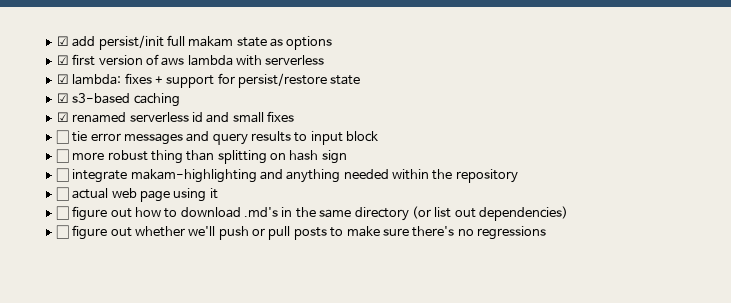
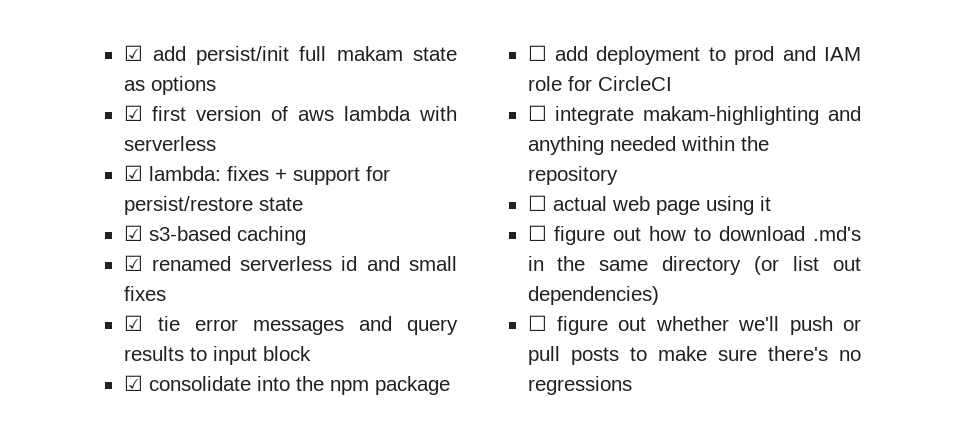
- ☐ tie error messages and query results to input block
+ ☑ tie error messages and query results to input block
- ☐ more robust thing than splitting on hash sign
+ ☑ consolidate into the npm package
+ ☐ add deployment to prod and IAM role for CircleCI

